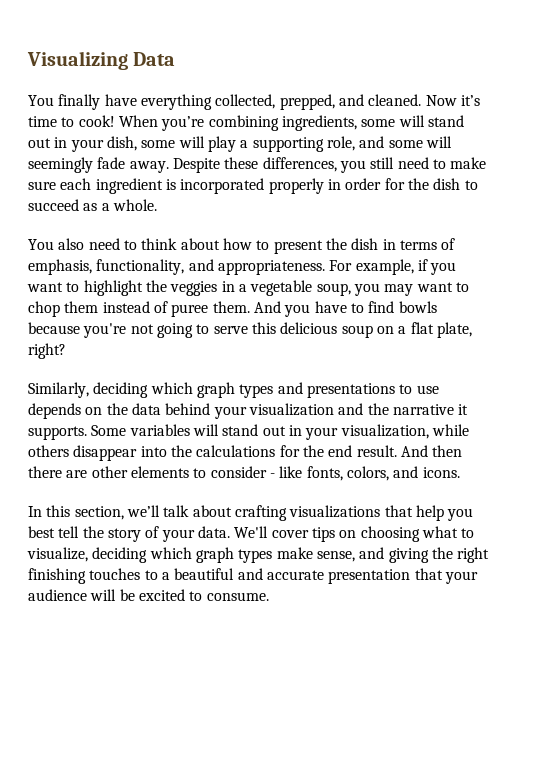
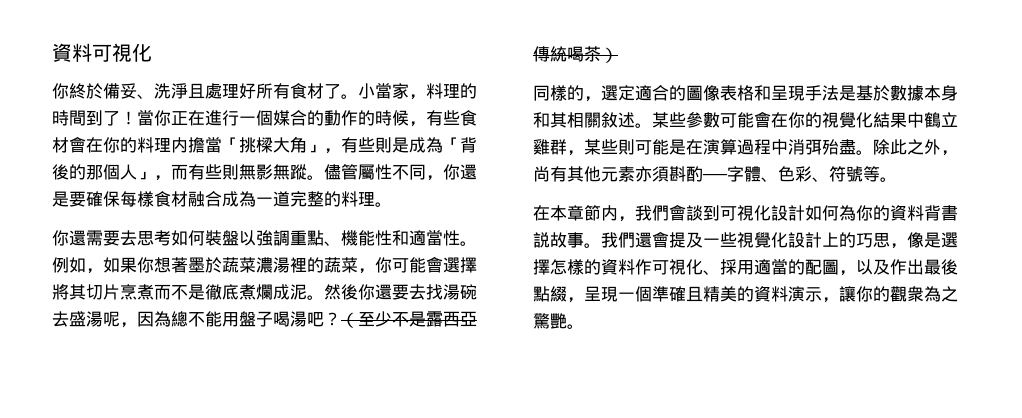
- Visualizing Data
- You finally have everything collected, prepped, and cleaned. Now it’s time to cook! When you’re combining ingredients, some will stand out in your dish, some will play a supporting role, and some will seemingly fade away. Despite these differences, you still need to make sure each ingredient is incorporated properly in order for the dish to succeed as a whole.
- You also need to think about how to present the dish in terms of emphasis, functionality, and appropriateness. For example, if you want to highlight the veggies in a vegetable soup, you may want to chop them instead of puree them. And you have to find bowls because you're not going to serve this delicious soup on a flat plate, right?
- Similarly, deciding which graph types and presentations to use depends on the data behind your visualization and the narrative it supports. Some variables will stand out in your visualization, while others disappear into the calculations for the end result. And then there are other elements to consider - like fonts, colors, and icons.
- In this section, we’ll talk about crafting visualizations that help you best tell the story of your data. We'll cover tips on choosing what to visualize, deciding which graph types make sense, and giving the right finishing touches to a beautiful and accurate presentation that your audience will be excited to consume.
+ 資料可視化
+ 你終於備妥、洗淨且處理好所有食材了。小當家，料理的時間到了！當你正在進行一個媒合的動作的時候，有些食材會在你的料理内擔當「挑樑大角」，有些則是成為「背後的那個人」，而有些則無影無蹤。儘管屬性不同，你還是要確保每樣食材融合成為一道完整的料理。
+ 你還需要去思考如何裝盤以強調重點、機能性和適當性。例如，如果你想著墨於蔬菜濃湯裡的蔬菜，你可能會選擇將其切片烹煮而不是徹底煮爛成泥。然後你還要去找湯碗去盛湯呢，因為總不能用盤子喝湯吧？（至少不是露西亞傳統喝茶）
+ 同樣的，選定適合的圖像表格和呈現手法是基於數據本身和其相關敘述。某些參數可能會在你的視覺化結果中鶴立雞群，某些則可能是在演算過程中消弭殆盡。除此之外，尚有其他元素亦須斟酌──字體、色彩、符號等。
+ 在本章節内，我們會談到可視化設計如何為你的資料背書説故事。我們還會提及一些視覺化設計上的巧思，像是選擇怎樣的資料作可視化、採用適當的配圖，以及作出最後點綴，呈現一個準確且精美的資料演示，讓你的觀衆為之驚艷。

